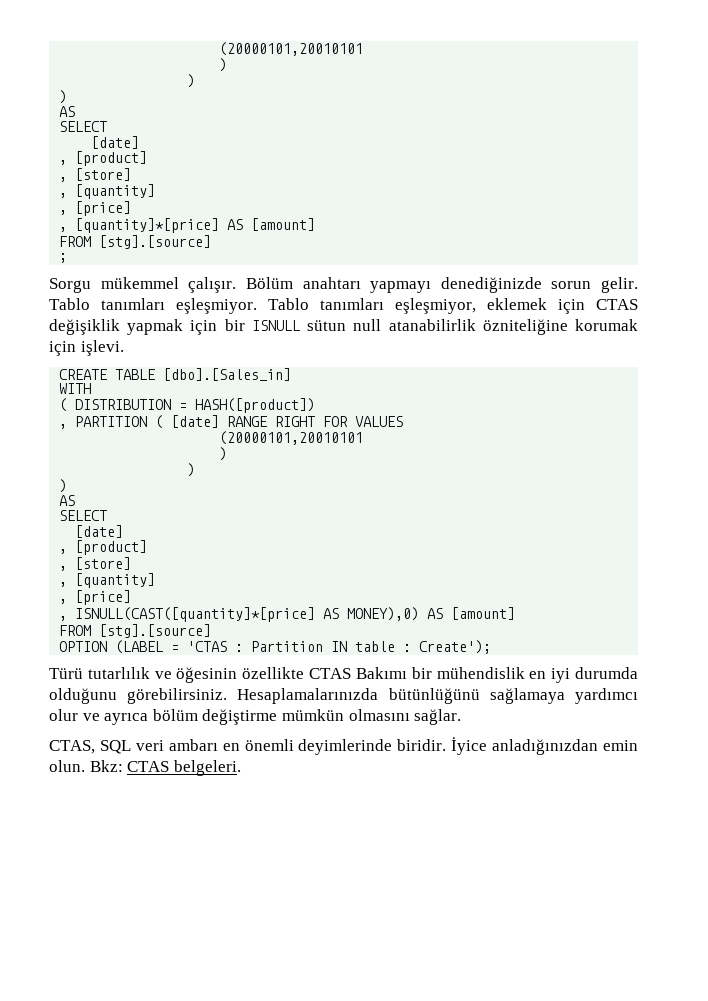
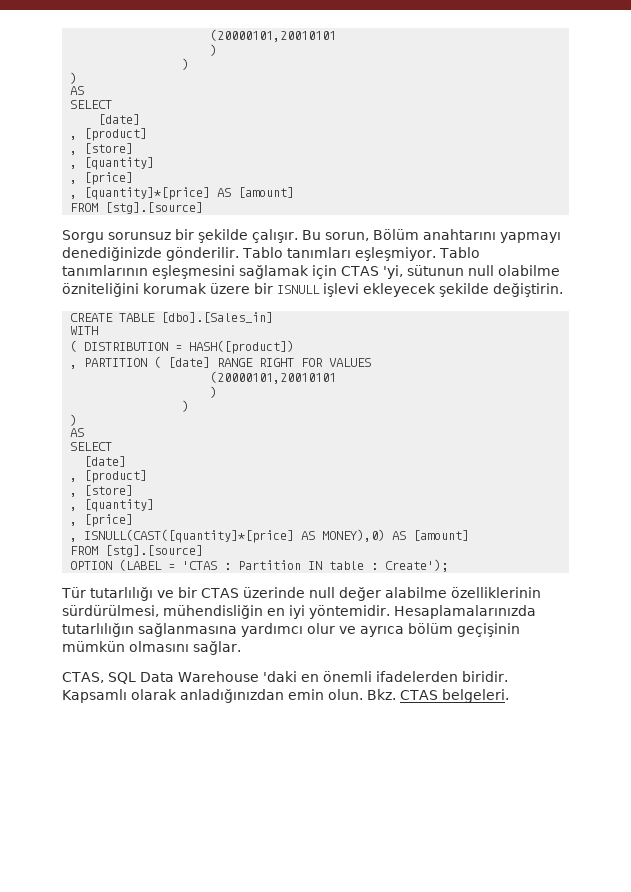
- ;
- Sorgu mükemmel çalışır. Bölüm anahtarı yapmayı denediğinizde sorun gelir. Tablo tanımları eşleşmiyor. Tablo tanımları eşleşmiyor, eklemek için CTAS değişiklik yapmak için bir ISNULL sütun null atanabilirlik özniteliğine korumak için işlevi.
+ Sorgu sorunsuz bir şekilde çalışır. Bu sorun, Bölüm anahtarını yapmayı denediğinizde gönderilir. Tablo tanımları eşleşmiyor. Tablo tanımlarının eşleşmesini sağlamak için CTAS 'yi, sütunun null olabilme özniteliğini korumak üzere bir ISNULL işlevi ekleyecek şekilde değiştirin.
- Türü tutarlılık ve öğesinin özellikte CTAS Bakımı bir mühendislik en iyi durumda olduğunu görebilirsiniz. Hesaplamalarınızda bütünlüğünü sağlamaya yardımcı olur ve ayrıca bölüm değiştirme mümkün olmasını sağlar.
+ Tür tutarlılığı ve bir CTAS üzerinde null değer alabilme özelliklerinin sürdürülmesi, mühendisliğin en iyi yöntemidir. Hesaplamalarınızda tutarlılığın sağlanmasına yardımcı olur ve ayrıca bölüm geçişinin mümkün olmasını sağlar.
- CTAS, SQL veri ambarı en önemli deyimlerinde biridir. İyice anladığınızdan emin olun.
+ CTAS, SQL Data Warehouse 'daki en önemli ifadelerden biridir. Kapsamlı olarak anladığınızdan emin olun.
- Bkz: CTAS belgeleri.
+ Bkz. CTAS belgeleri.

